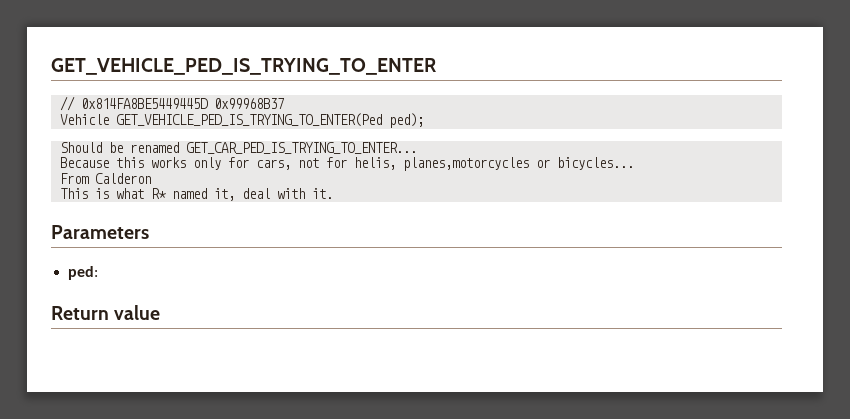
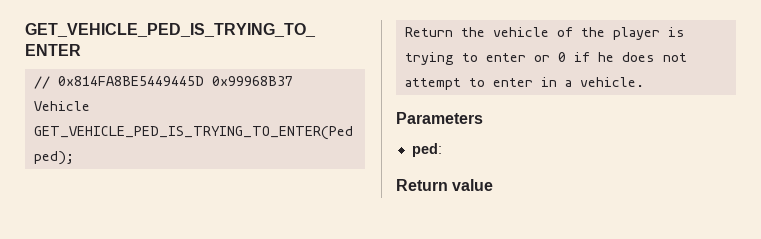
- Should be renamed GET_CAR_PED_IS_TRYING_TO_ENTER...
- Because this works only for cars, not for helis, planes,motorcycles or bicycles...
- From Calderon
- This is what R* named it, deal with it.
+ Return the vehicle of the player is trying to enter or 0 if he does not attempt to enter in a vehicle.

